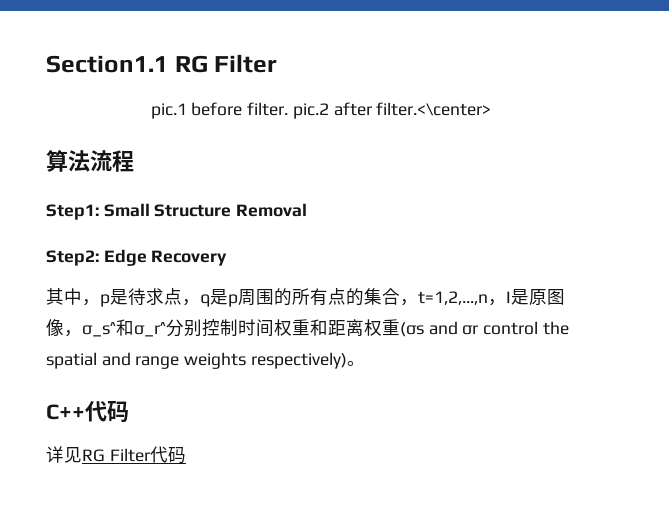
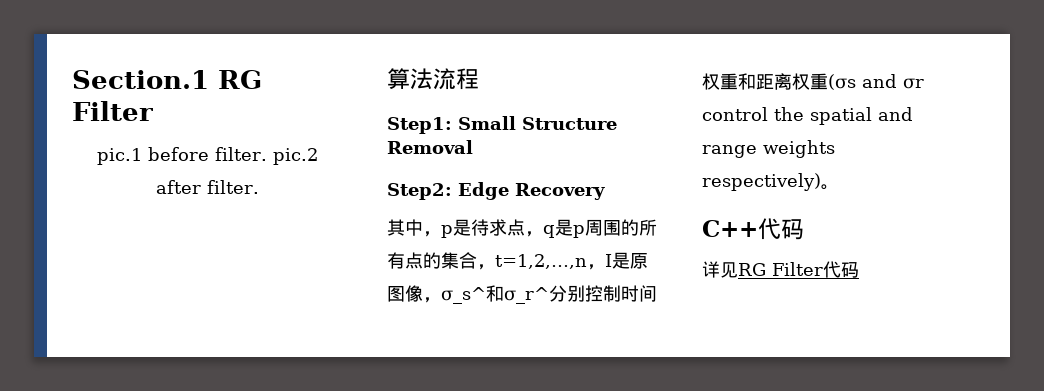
- Section1.1 RG Filter
+ Section.1 RG Filter
- pic.1 before filter. pic.2 after filter.<\center>
+ pic.1 before filter. pic.2 after filter.

